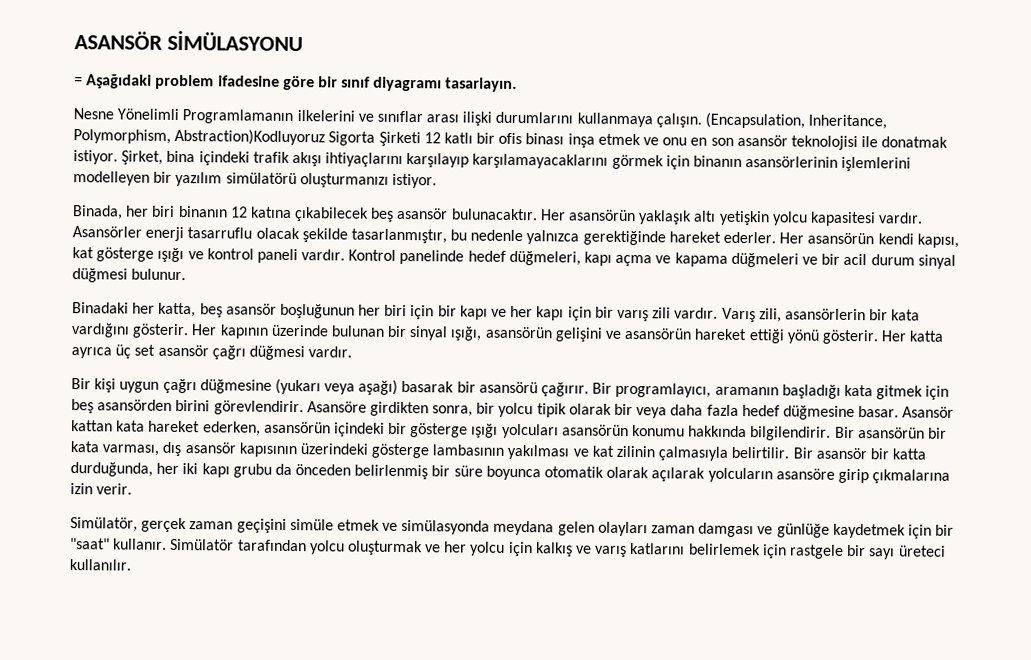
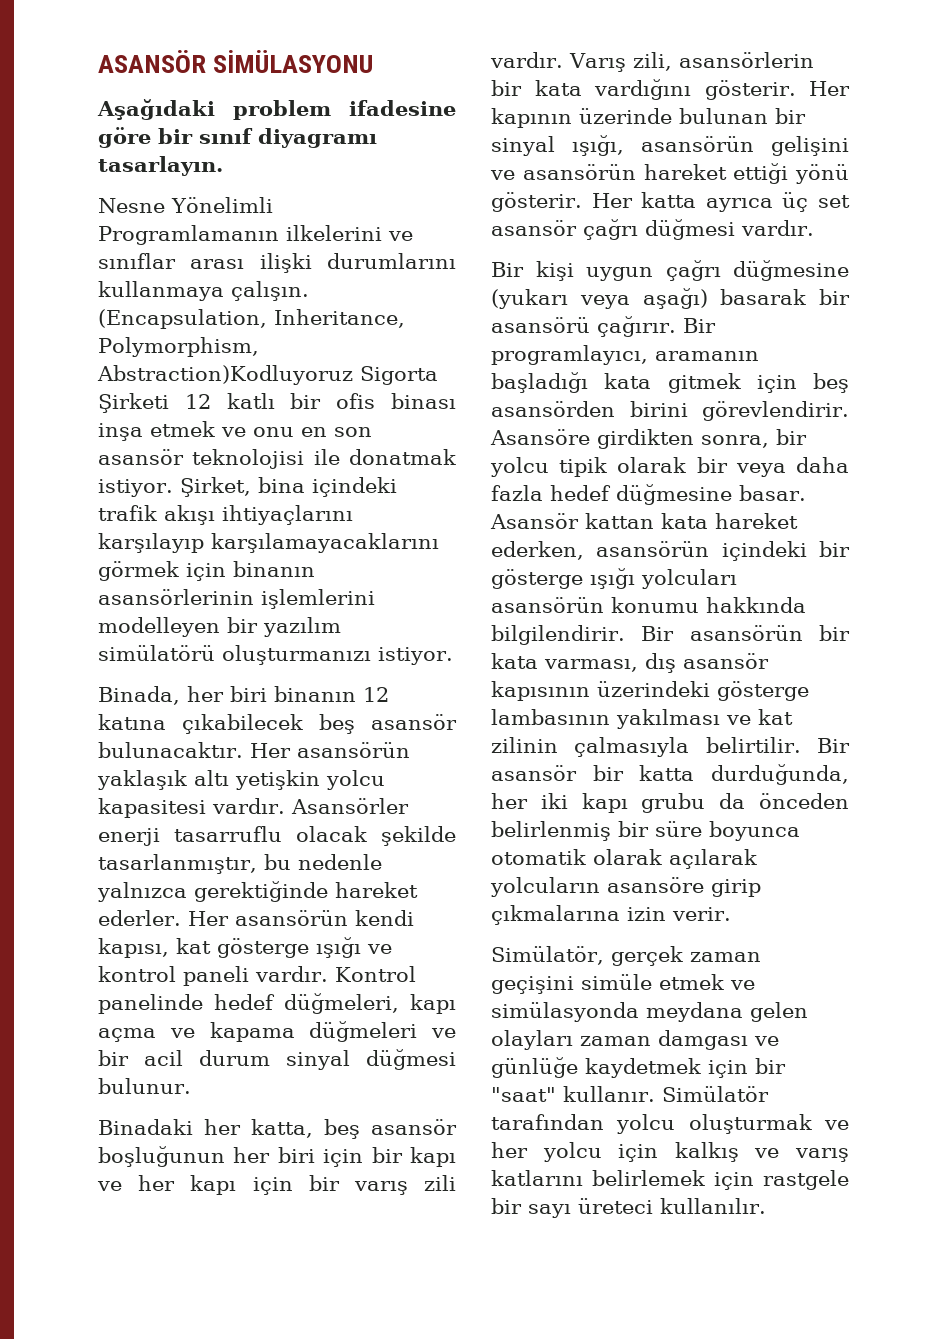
- = Aşağıdaki problem ifadesine göre bir sınıf diyagramı tasarlayın.
+ Aşağıdaki problem ifadesine göre bir sınıf diyagramı tasarlayın.

